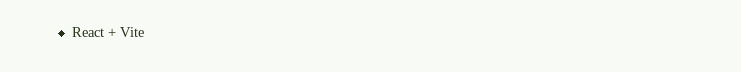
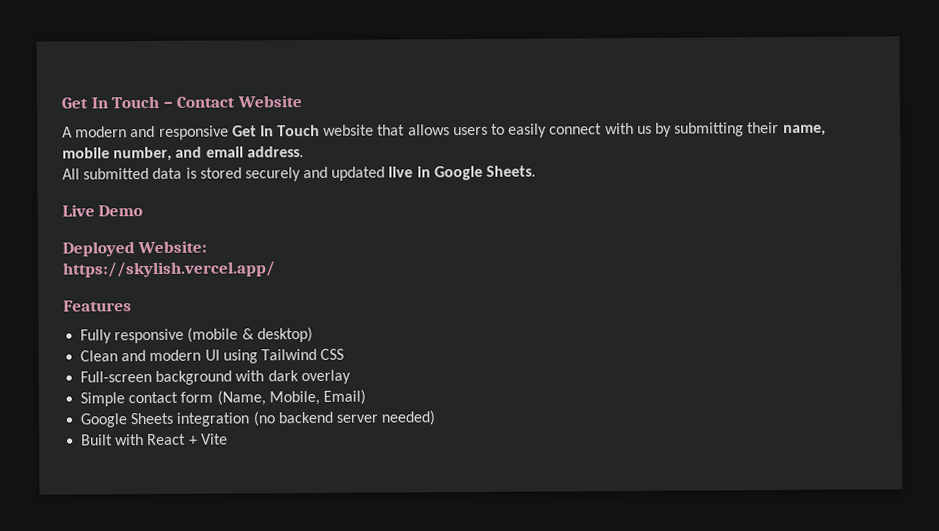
- React + Vite
+ Get In Touch – Contact Website
+ A modern and responsive Get In Touch website that allows users to easily connect with us by submitting their name, mobile number, and email address.
+ All submitted data is stored securely and updated live in Google Sheets.
+ Live Demo
+ Deployed Website:
+ https://skylish.vercel.app/
+ Features
+ Fully responsive (mobile & desktop)
+ Clean and modern UI using Tailwind CSS
+ Full-screen background with dark overlay
+ Simple contact form (Name, Mobile, Email)
+ Google Sheets integration (no backend server needed)
+ Built with React + Vite

